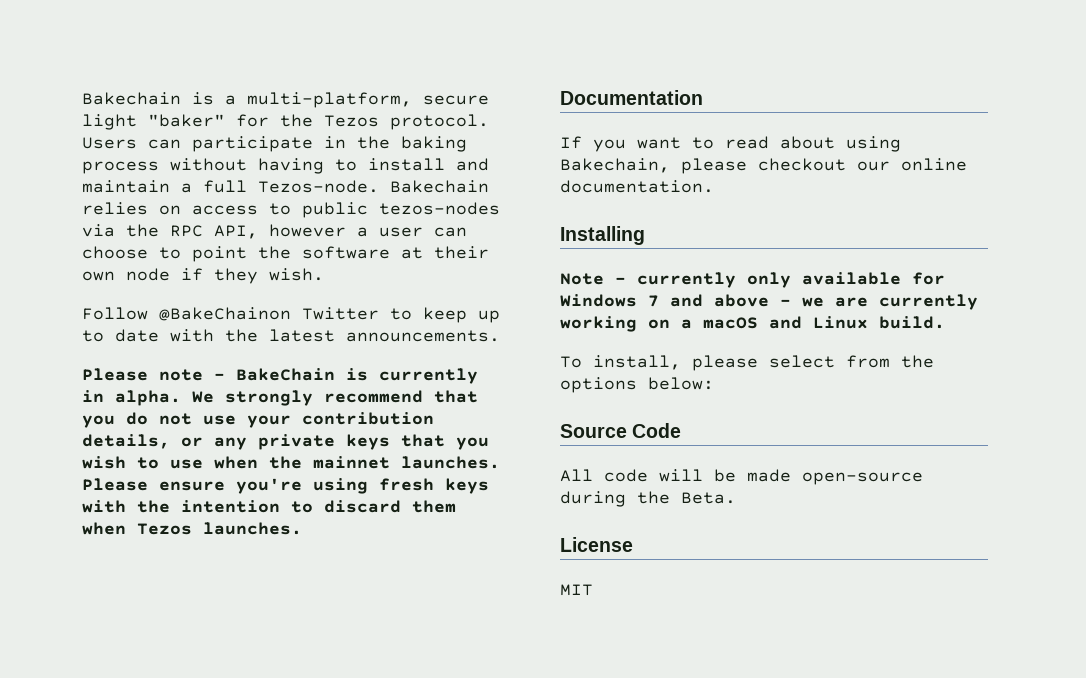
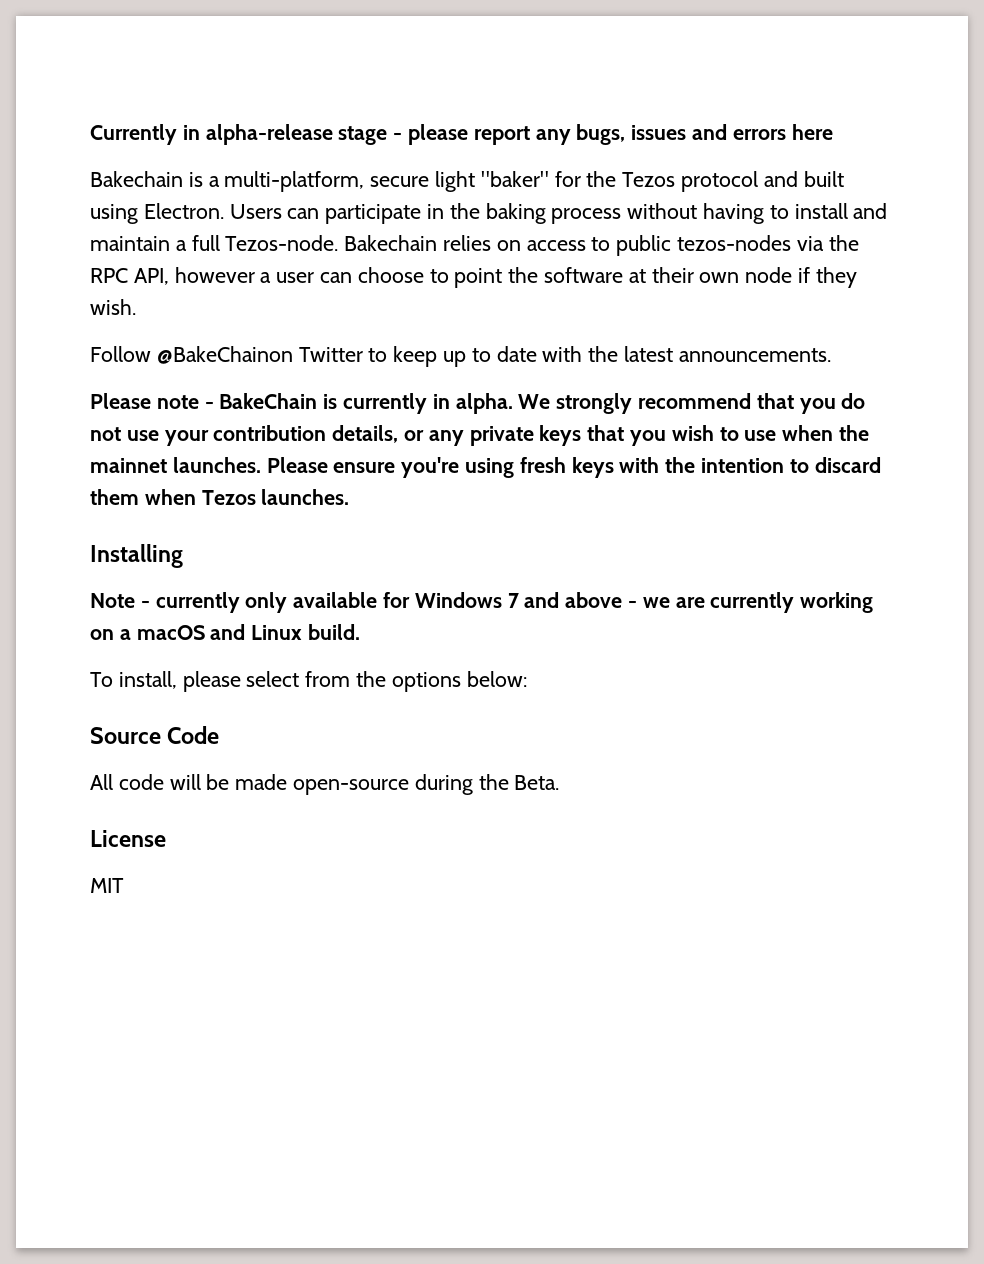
+ Currently in alpha-release stage - please report any bugs, issues and errors here
- Bakechain is a multi-platform, secure light "baker" for the Tezos protocol.
+ Bakechain is a multi-platform, secure light "baker" for the Tezos protocol and built using Electron.
- Documentation
- If you want to read about using Bakechain, please checkout our online documentation.

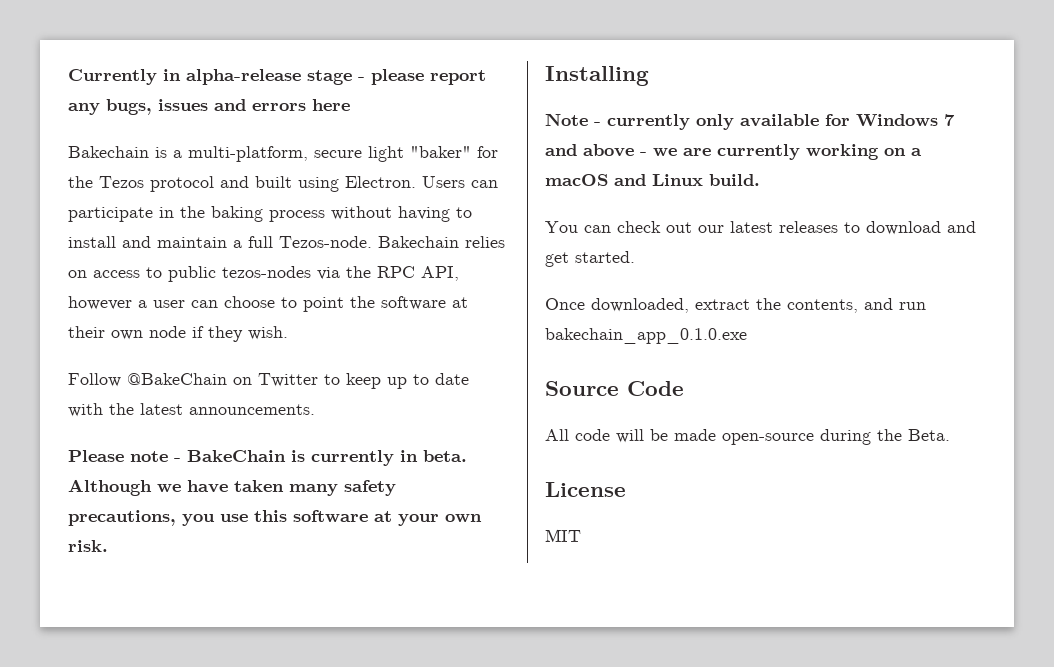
- Follow @BakeChainon Twitter to keep up to date with the latest announcements.
+ Follow @BakeChain on Twitter to keep up to date with the latest announcements.
- Please note - BakeChain is currently in alpha. We strongly recommend that you do not use your contribution details, or any private keys that you wish to use when the mainnet launches. Please ensure you're using fresh keys with the intention to discard them when Tezos launches.
+ Please note - BakeChain is currently in beta. Although we have taken many safety precautions, you use this software at your own risk.
- To install, please select from the options below:
+ You can check out our latest releases to download and get started.
+ Once downloaded, extract the contents, and run bakechain_app_0.1.0.exe

